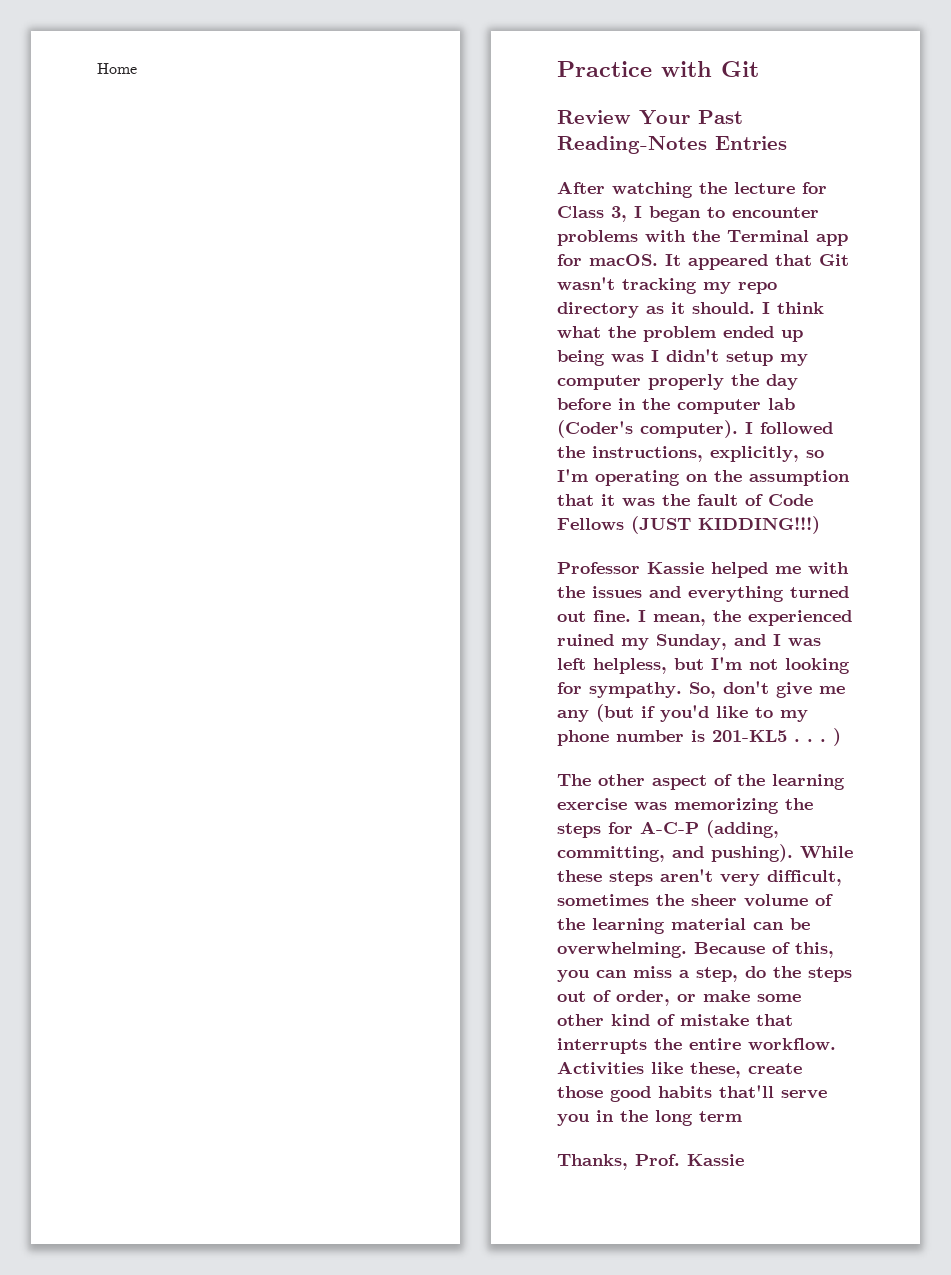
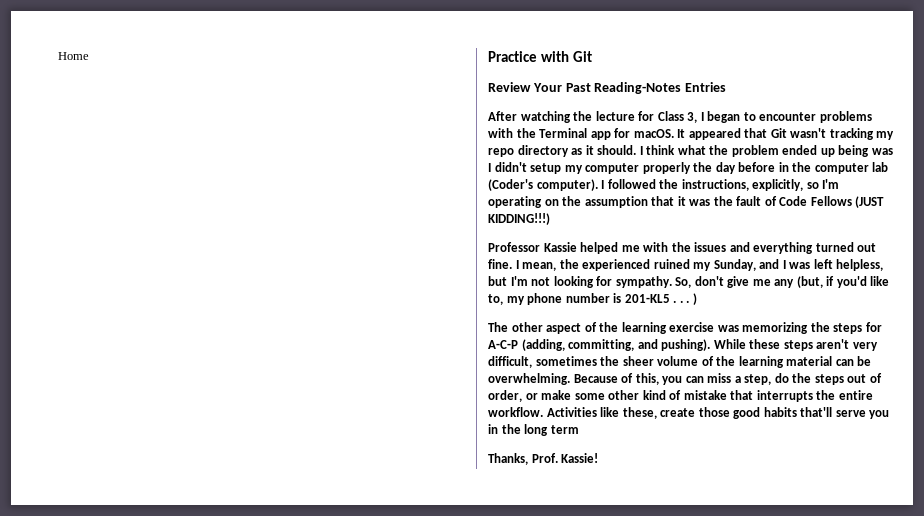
- So, don't give me any (but if you'd like to my phone number is 201-KL5 . . . )
+ So, don't give me any (but, if you'd like to, my phone number is 201-KL5 . . . )
- Thanks, Prof. Kassie
+ Thanks, Prof. Kassie!

